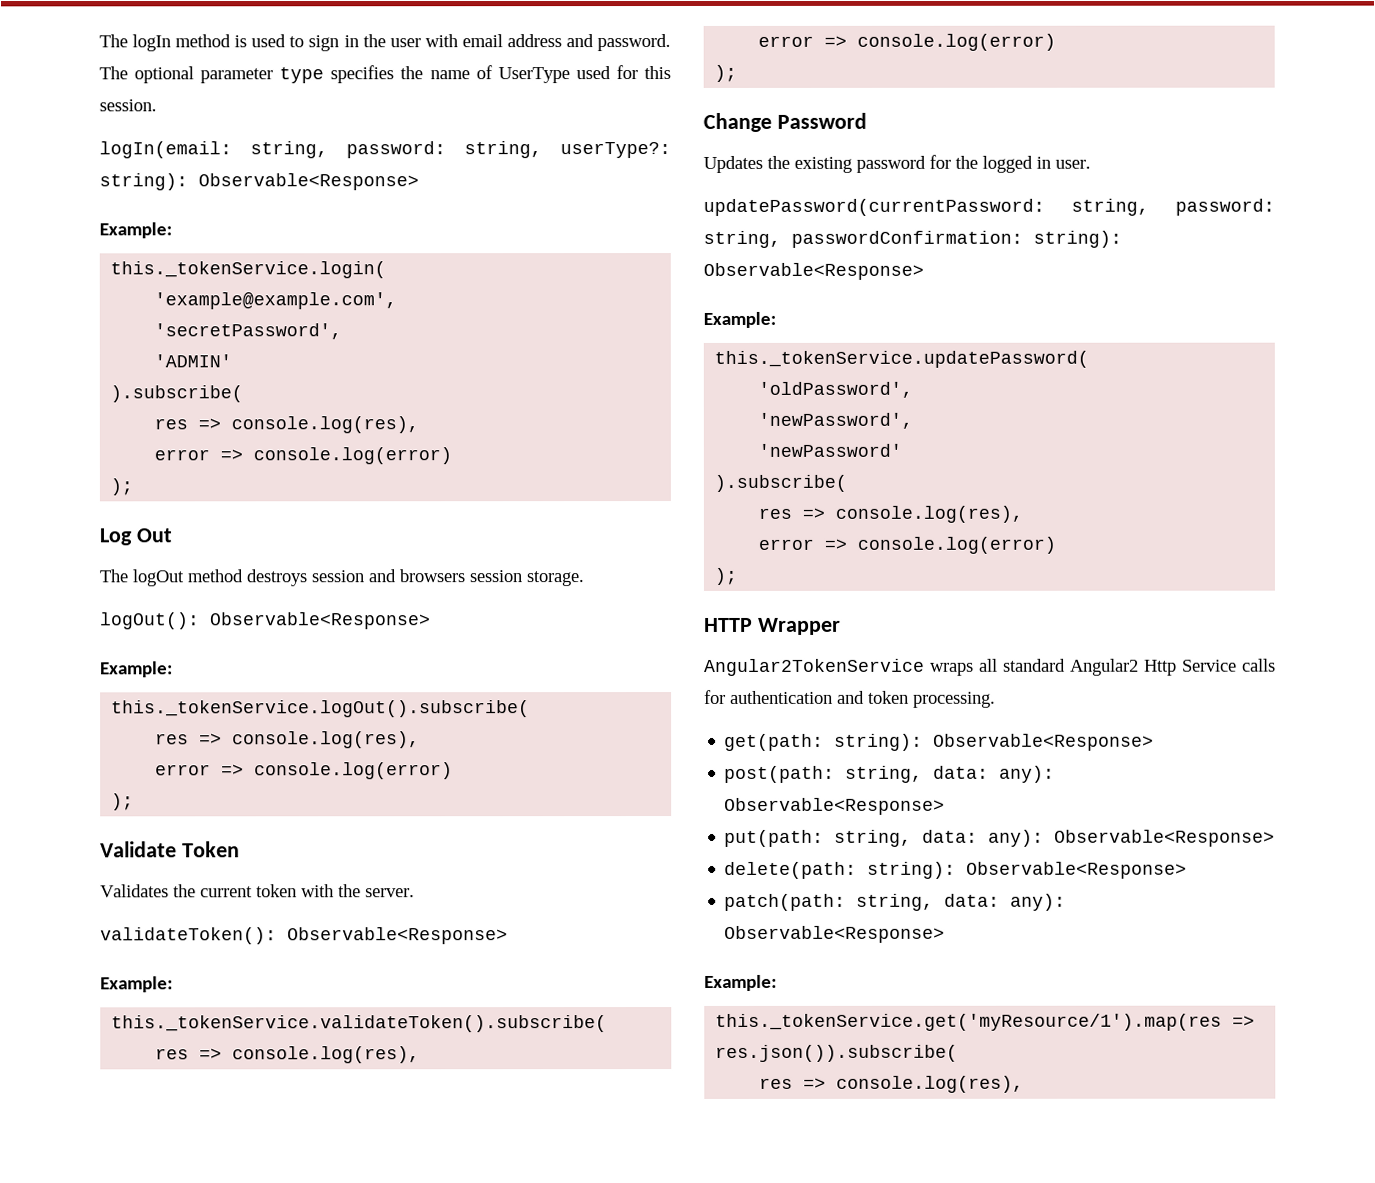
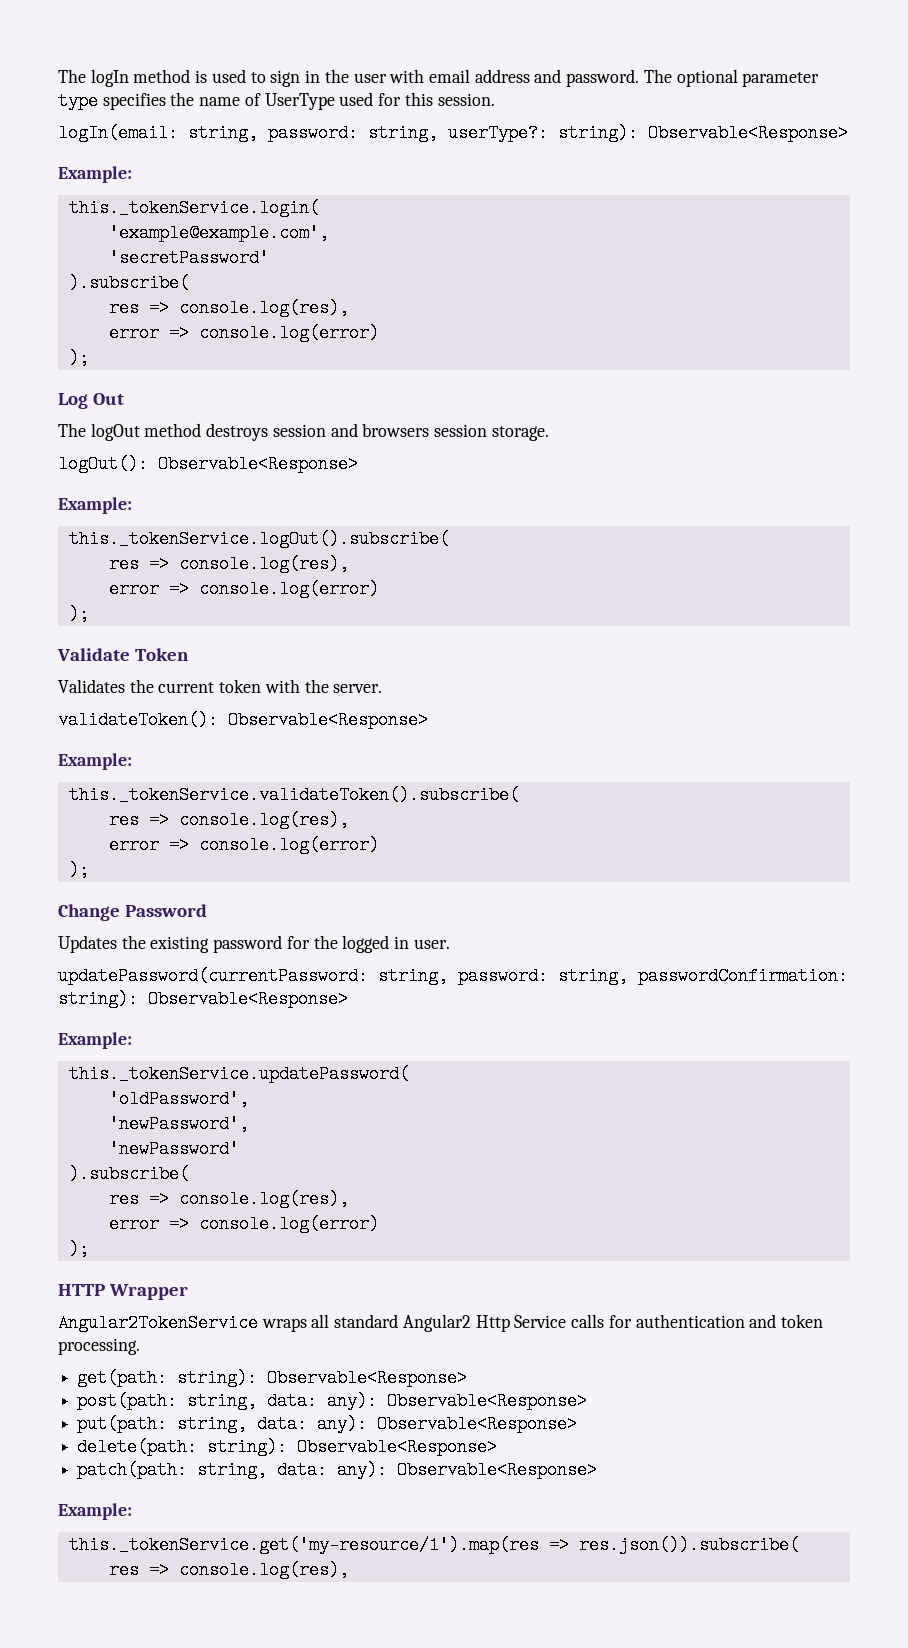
- 'secretPassword',
- 'ADMIN'
+ 'secretPassword'
- this._tokenService.get('myResource/1').map(res => res.json()).subscribe(
+ this._tokenService.get('my-resource/1').map(res => res.json()).subscribe(

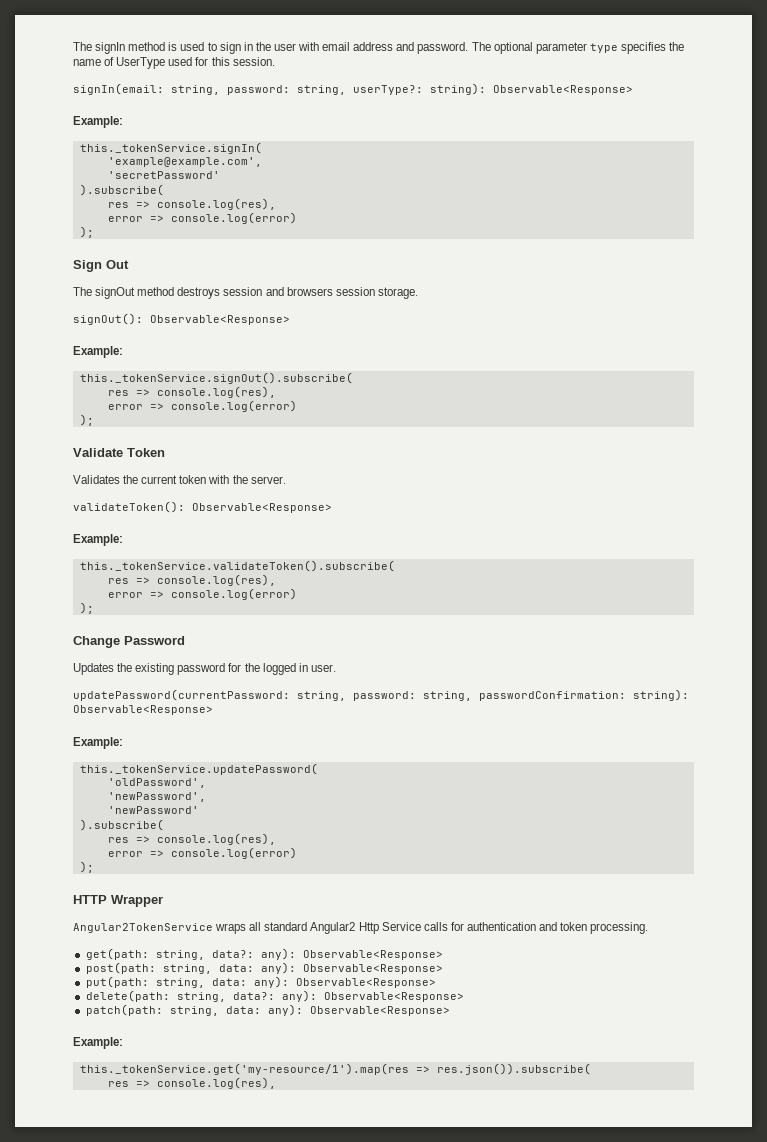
- The logIn method is used to sign in the user with email address and password.
+ The signIn method is used to sign in the user with email address and password.
- logIn(email: string, password: string, userType?: string): Observable<Response>
+ signIn(email: string, password: string, userType?: string): Observable<Response>
- this._tokenService.login(
+ this._tokenService.signIn(
- Log Out
+ Sign Out
- The logOut method destroys session and browsers session storage.
+ The signOut method destroys session and browsers session storage.
- logOut(): Observable<Response>
+ signOut(): Observable<Response>
  Example:
- this._tokenService.logOut().subscribe(
+ this._tokenService.signOut().subscribe(
- get(path: string): Observable<Response>
+ get(path: string, data?: any): Observable<Response>
- delete(path: string): Observable<Response>
+ delete(path: string, data?: any): Observable<Response>

